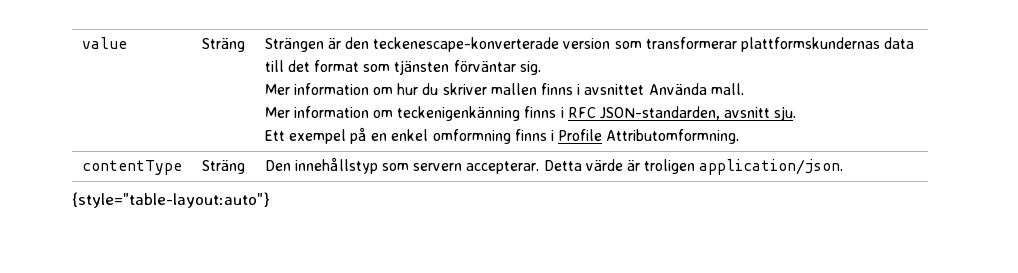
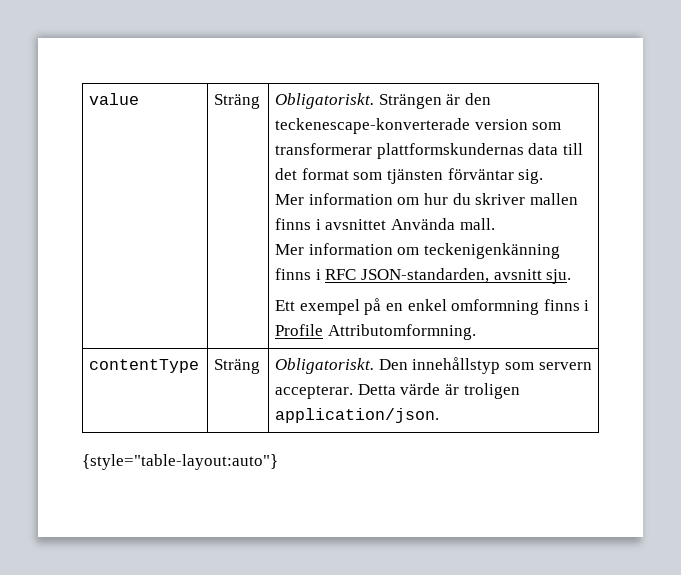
- Sträng | Strängen är den teckenescape-konverterade version som transformerar plattformskundernas data till det format som tjänsten förväntar sig.
+ Sträng | Obligatoriskt. Strängen är den teckenescape-konverterade version som transformerar plattformskundernas data till det format som tjänsten förväntar sig.
- contentType | Sträng | Den innehållstyp som servern accepterar. Detta värde är troligen application/json.
+ contentType | Sträng | Obligatoriskt. Den innehållstyp som servern accepterar. Detta värde är troligen application/json.

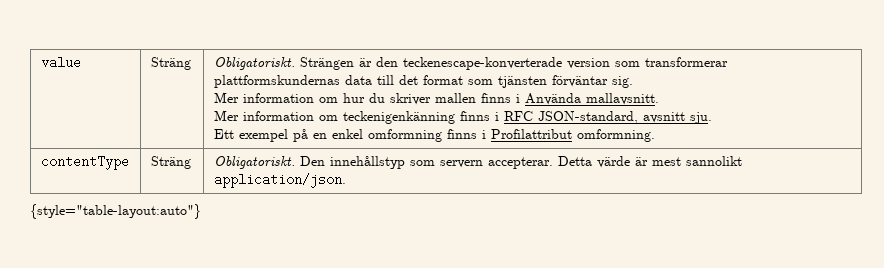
- Mer information om hur du skriver mallen finns i avsnittet Använda mall.
+ Mer information om hur du skriver mallen finns i Använda mallavsnitt.
- Mer information om teckenigenkänning finns i RFC JSON-standarden, avsnitt sju.
+ Mer information om teckenigenkänning finns i RFC JSON-standard, avsnitt sju.
- Ett exempel på en enkel omformning finns i Profile Attributomformning.
+ Ett exempel på en enkel omformning finns i Profilattribut omformning.
- contentType | Sträng | Obligatoriskt. Den innehållstyp som servern accepterar. Detta värde är troligen application/json.
+ contentType | Sträng | Obligatoriskt. Den innehållstyp som servern accepterar. Detta värde är mest sannolikt application/json.

